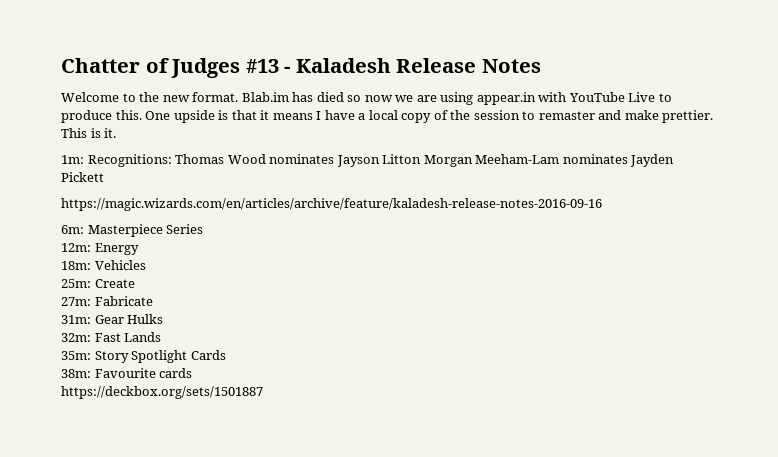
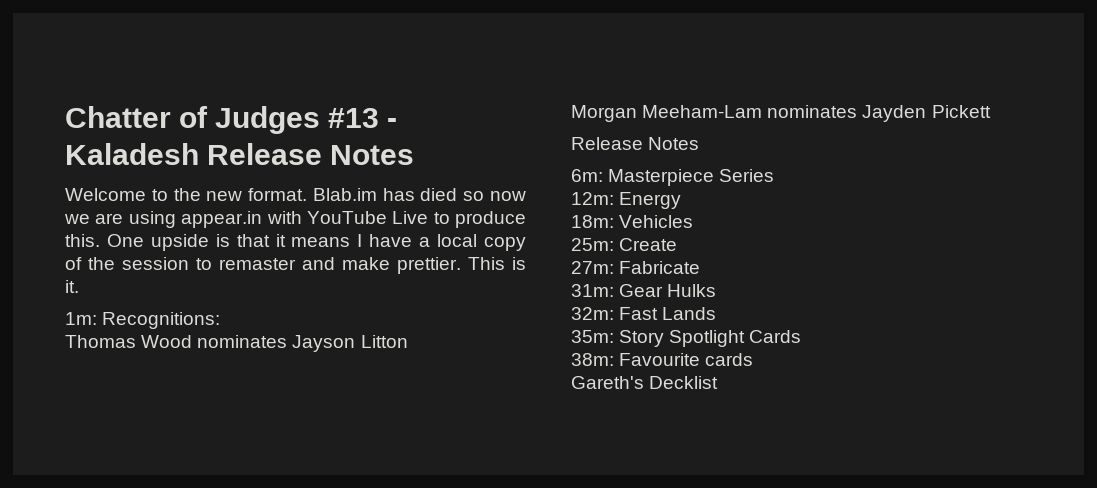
- 1m: Recognitions: Thomas Wood nominates Jayson Litton Morgan Meeham-Lam nominates Jayden Pickett
- https://magic.wizards.com/en/articles/archive/feature/kaladesh-release-notes-2016-09-16
+ 1m: Recognitions:
+ Thomas Wood nominates Jayson Litton
+ Morgan Meeham-Lam nominates Jayden Pickett
+ Release Notes
- https://deckbox.org/sets/1501887
+ Gareth's Decklist

